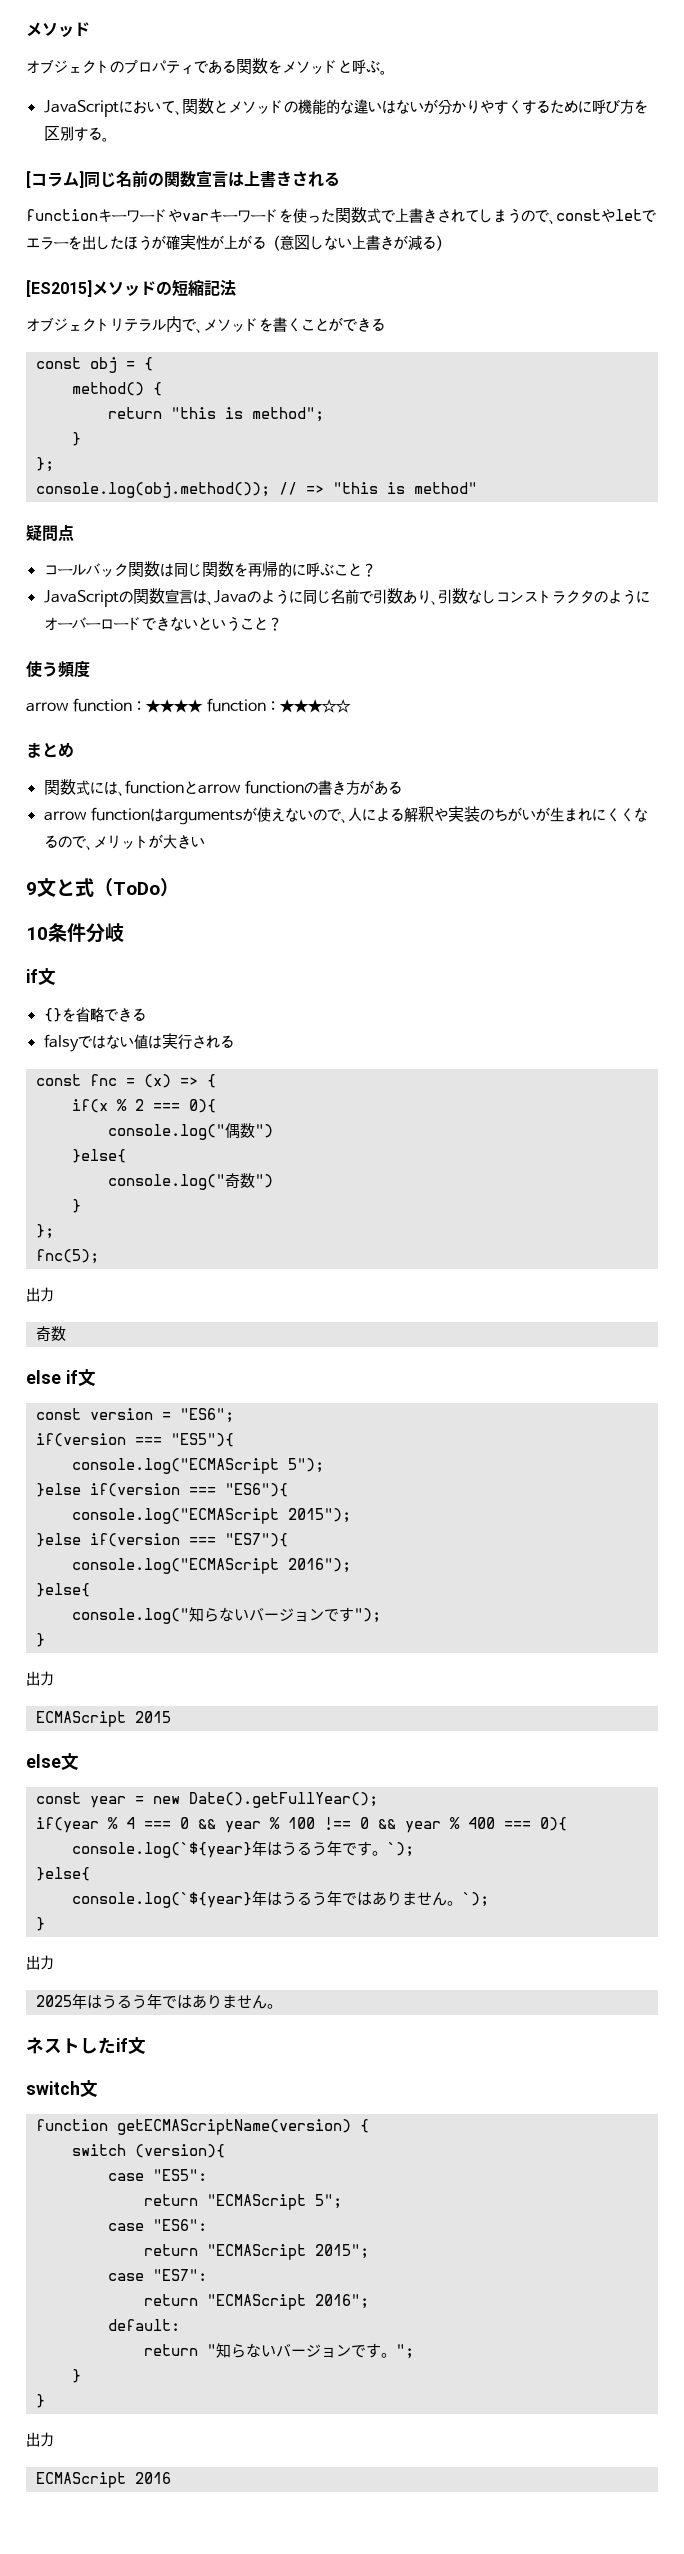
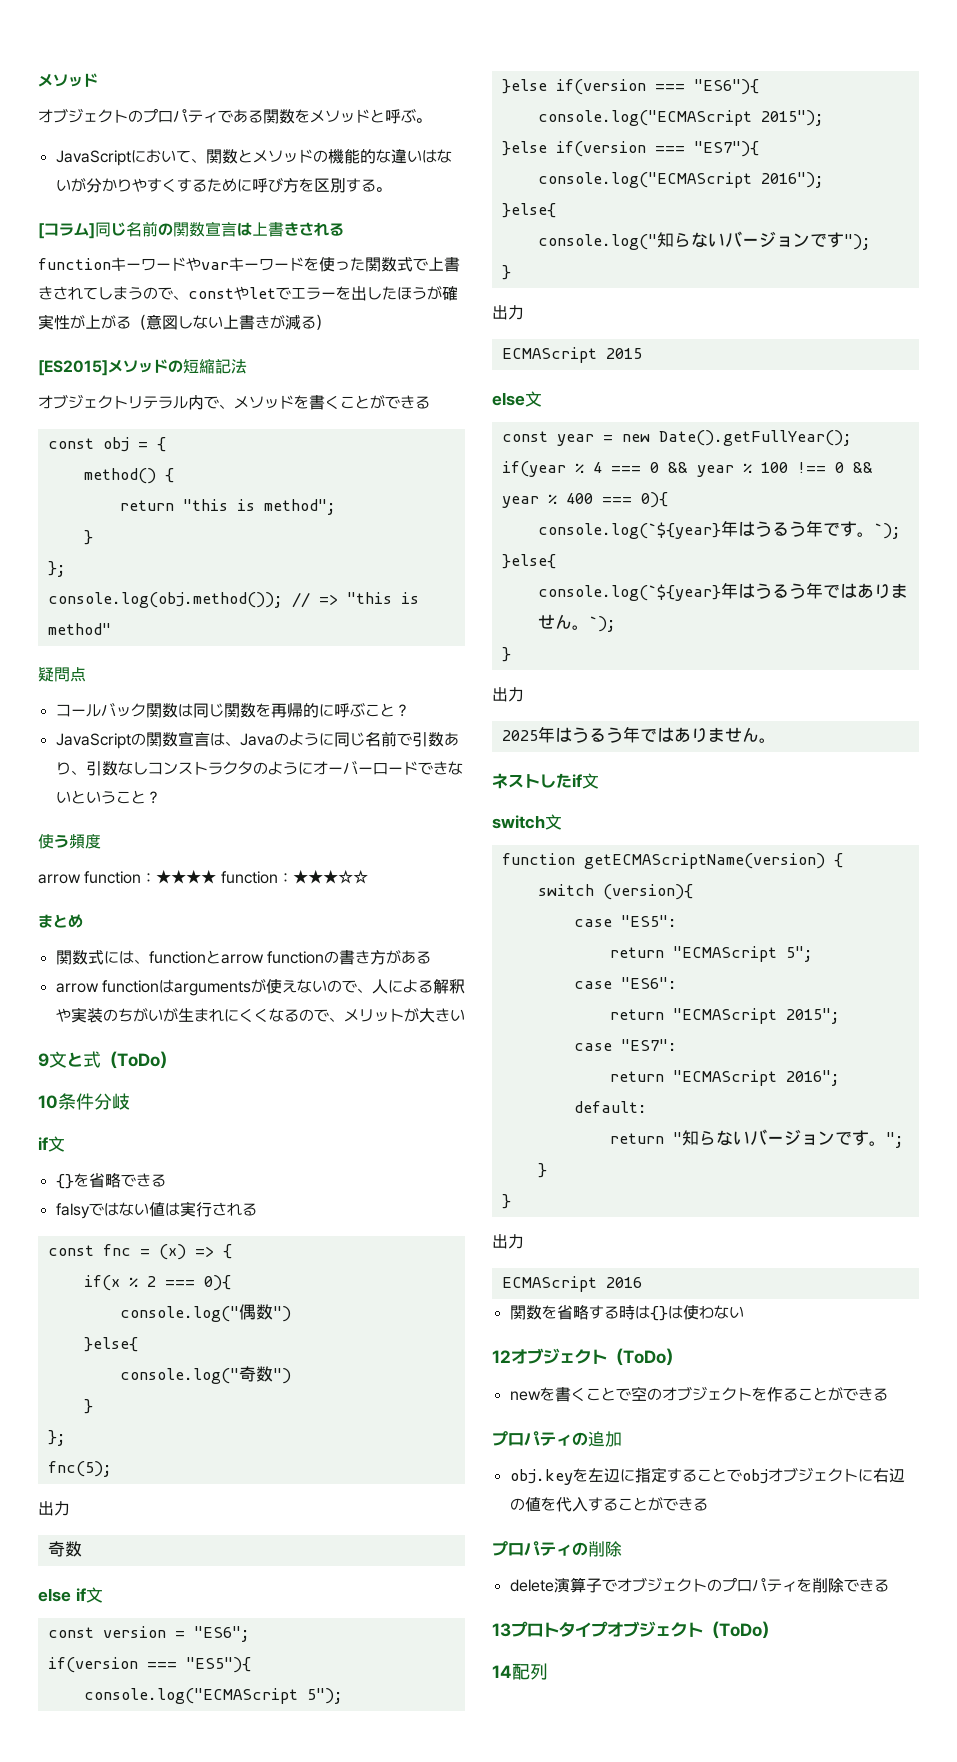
+ 関数を省略する時は{}は使わない
+ 12オブジェクト（ToDo）
+ newを書くことで空のオブジェクトを作ることができる
+ プロパティの追加
+ obj.keyを左辺に指定することでobjオブジェクトに右辺の値を代入することができる
+ プロパティの削除
+ delete演算子でオブジェクトのプロパティを削除できる
+ 13プロトタイプオブジェクト（ToDo）
+ 14配列

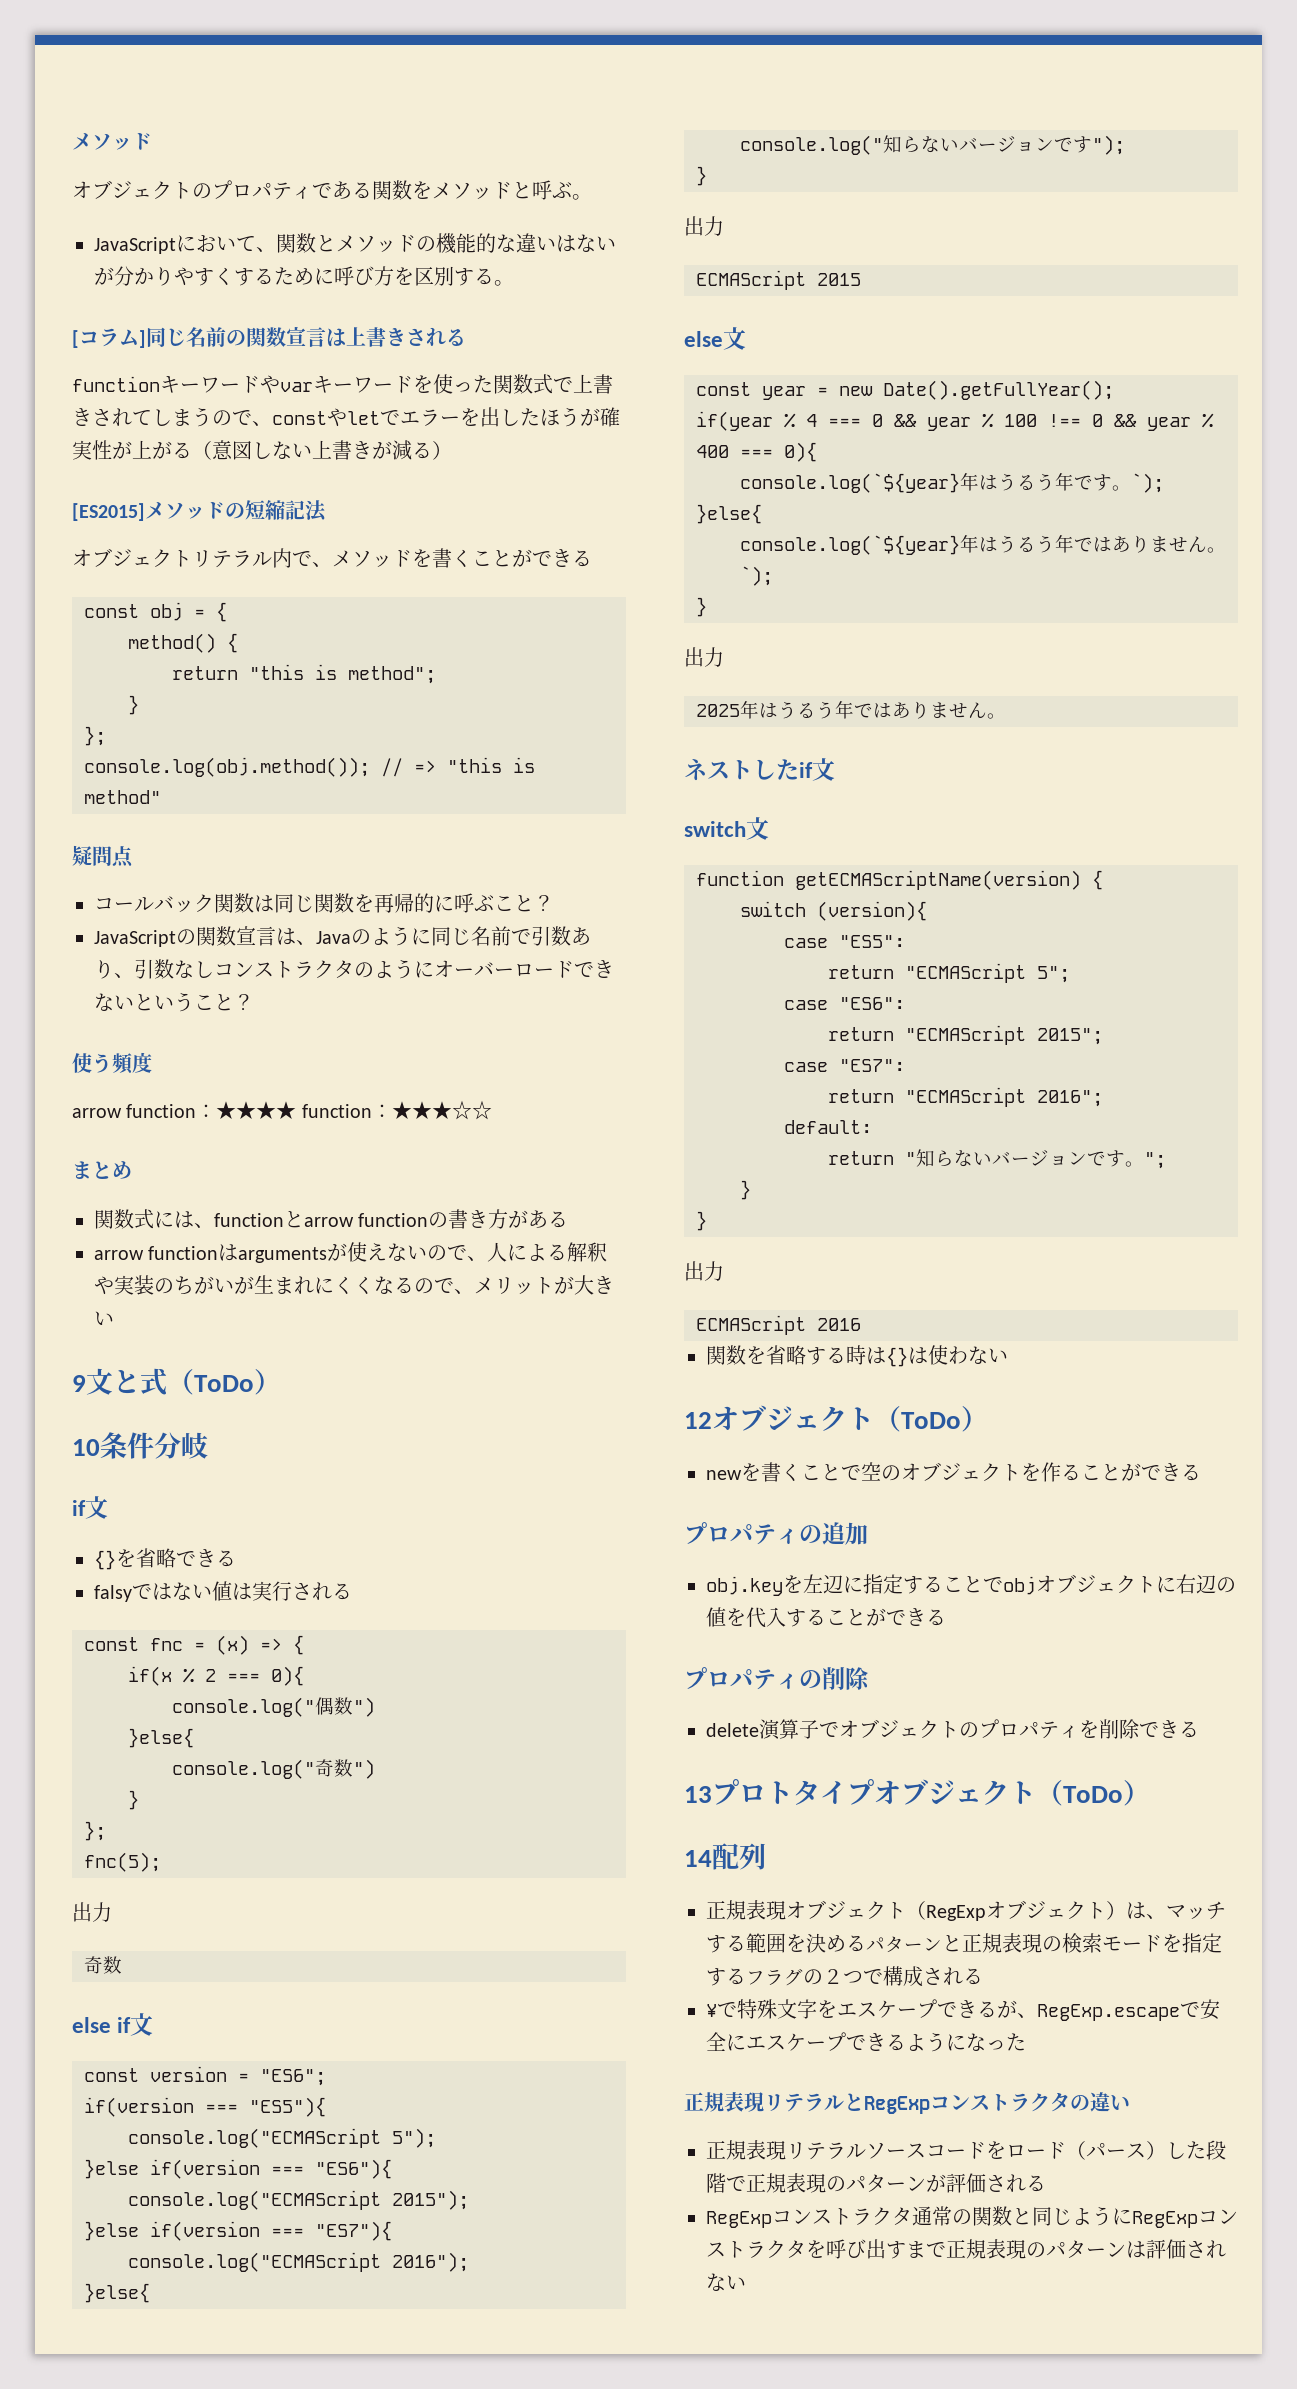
+ 正規表現オブジェクト（RegExpオブジェクト）は、マッチする範囲を決めるパターンと正規表現の検索モードを指定するフラグの２つで構成される
+ ¥で特殊文字をエスケープできるが、RegExp.escapeで安全にエスケープできるようになった
+ 正規表現リテラルとRegExpコンストラクタの違い
+ 正規表現リテラルソースコードをロード（パース）した段階で正規表現のパターンが評価される
+ RegExpコンストラクタ通常の関数と同じようにRegExpコンストラクタを呼び出すまで正規表現のパターンは評価されない

